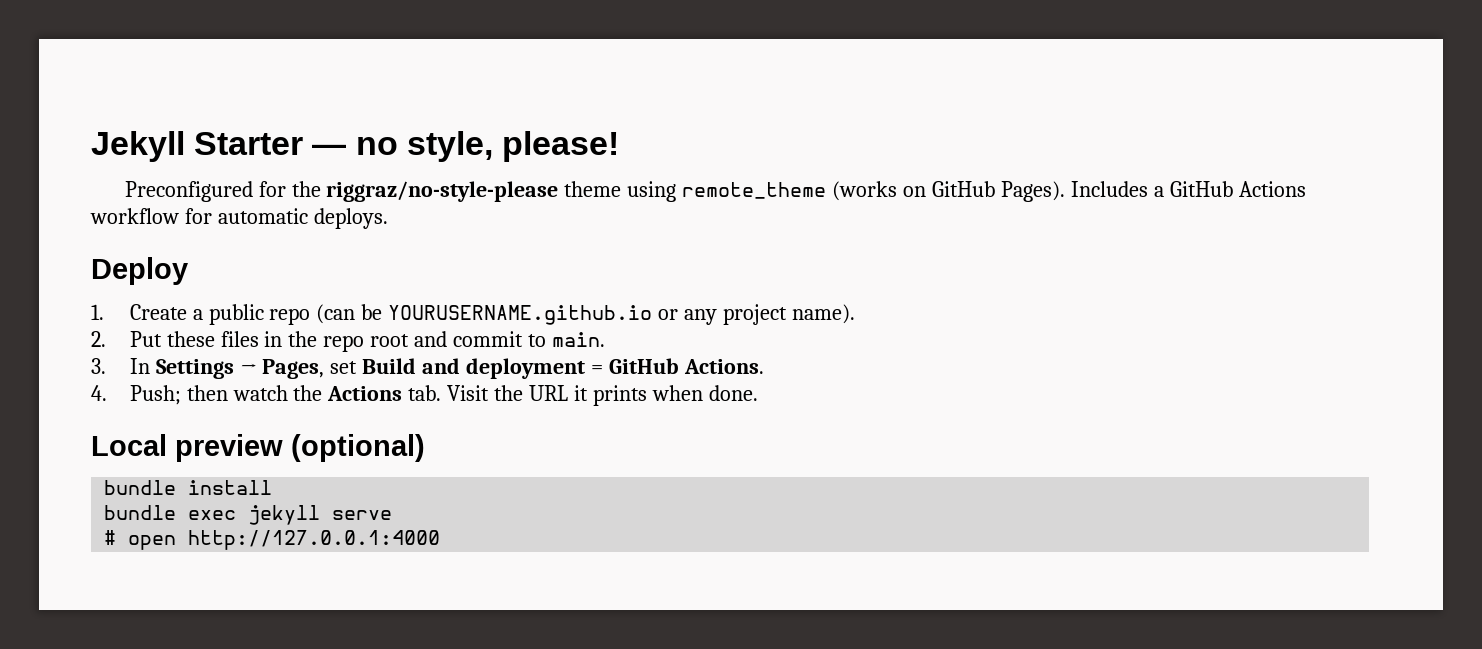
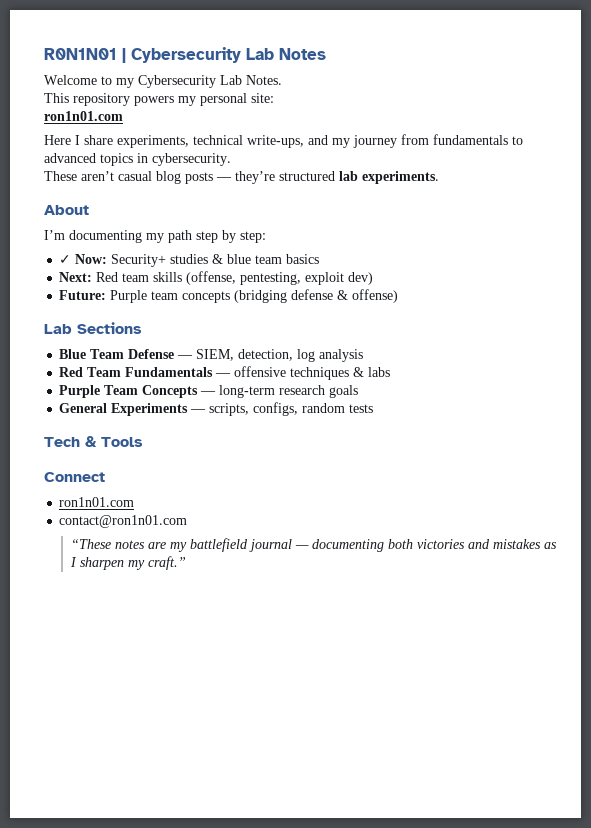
- Jekyll Starter — no style, please!
- Preconfigured for the riggraz/no-style-please theme using remote_theme (works on GitHub Pages). Includes a GitHub Actions workflow for automatic deploys.
- Deploy
- 1. Create a public repo (can be YOURUSERNAME.github.io or any project name).
- 2. Put these files in the repo root and commit to main.
- 3. In Settings → Pages, set Build and deployment = GitHub Actions.
- 4. Push; then watch the Actions tab. Visit the URL it prints when done.
- Local preview (optional)
- bundle install
- bundle exec jekyll serve
- # open http://127.0.0.1:4000
+ R0N1N01 | Cybersecurity Lab Notes
+ Welcome to my Cybersecurity Lab Notes.
+ This repository powers my personal site:
+ ron1n01.com
+ Here I share experiments, technical write-ups, and my journey from fundamentals to advanced topics in cybersecurity.
+ These aren’t casual blog posts — they’re structured lab experiments.
+ About
+ I’m documenting my path step by step:
+ ✓ Now: Security+ studies & blue team basics
+ Next: Red team skills (offense, pentesting, exploit dev)
+ Future: Purple team concepts (bridging defense & offense)
+ Lab Sections
+ Blue Team Defense — SIEM, detection, log analysis
+ Red Team Fundamentals — offensive techniques & labs
+ Purple Team Concepts — long-term research goals
+ General Experiments — scripts, configs, random tests
+ Tech & Tools
+ Connect
+ ron1n01.com
+ contact@ron1n01.com
+ “These notes are my battlefield journal — documenting both victories and mistakes as I sharpen my craft.”

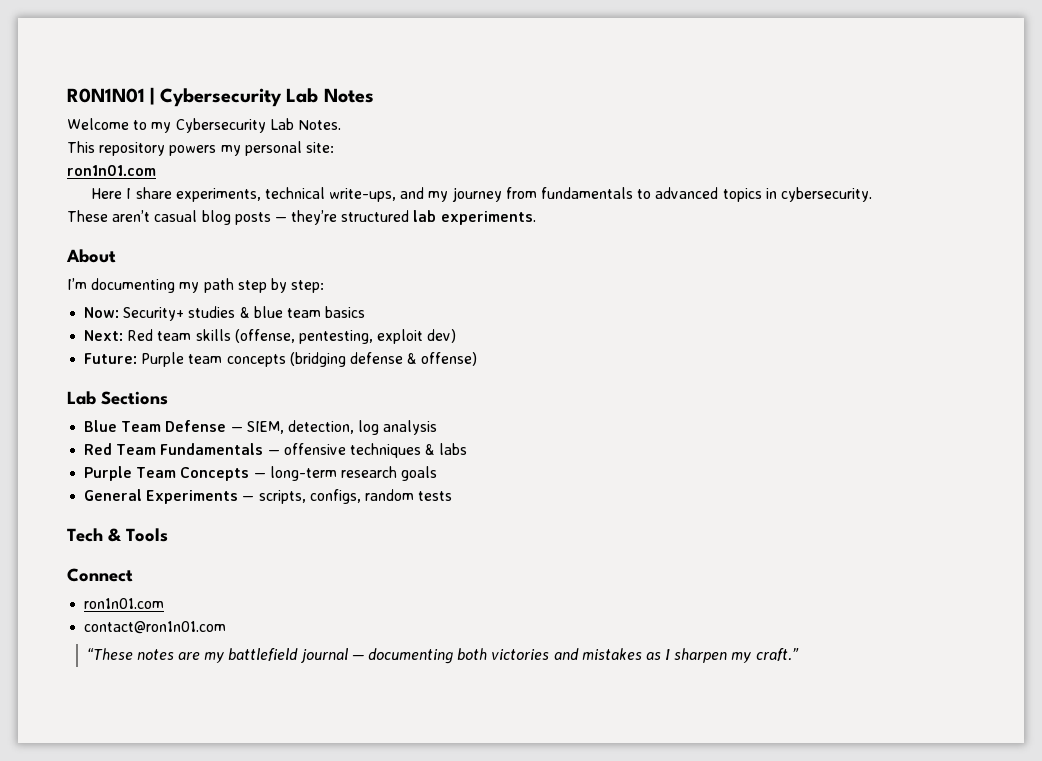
- ✓ Now: Security+ studies & blue team basics
+ Now: Security+ studies & blue team basics

